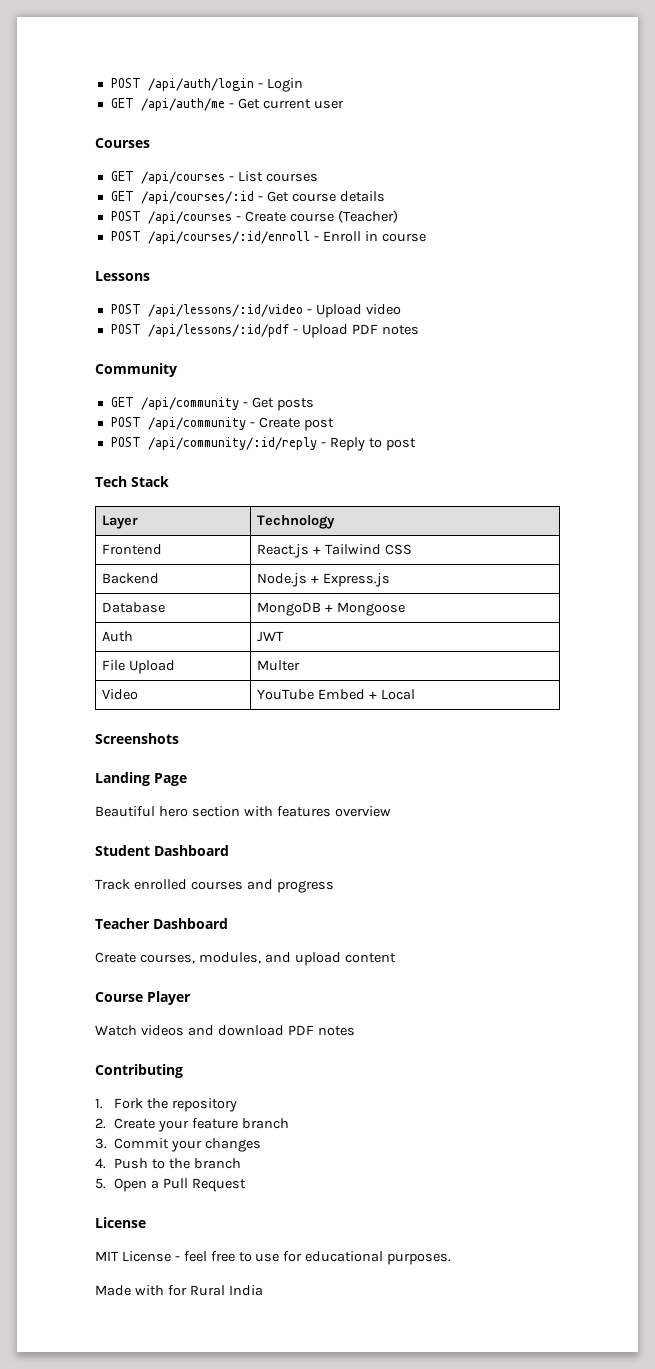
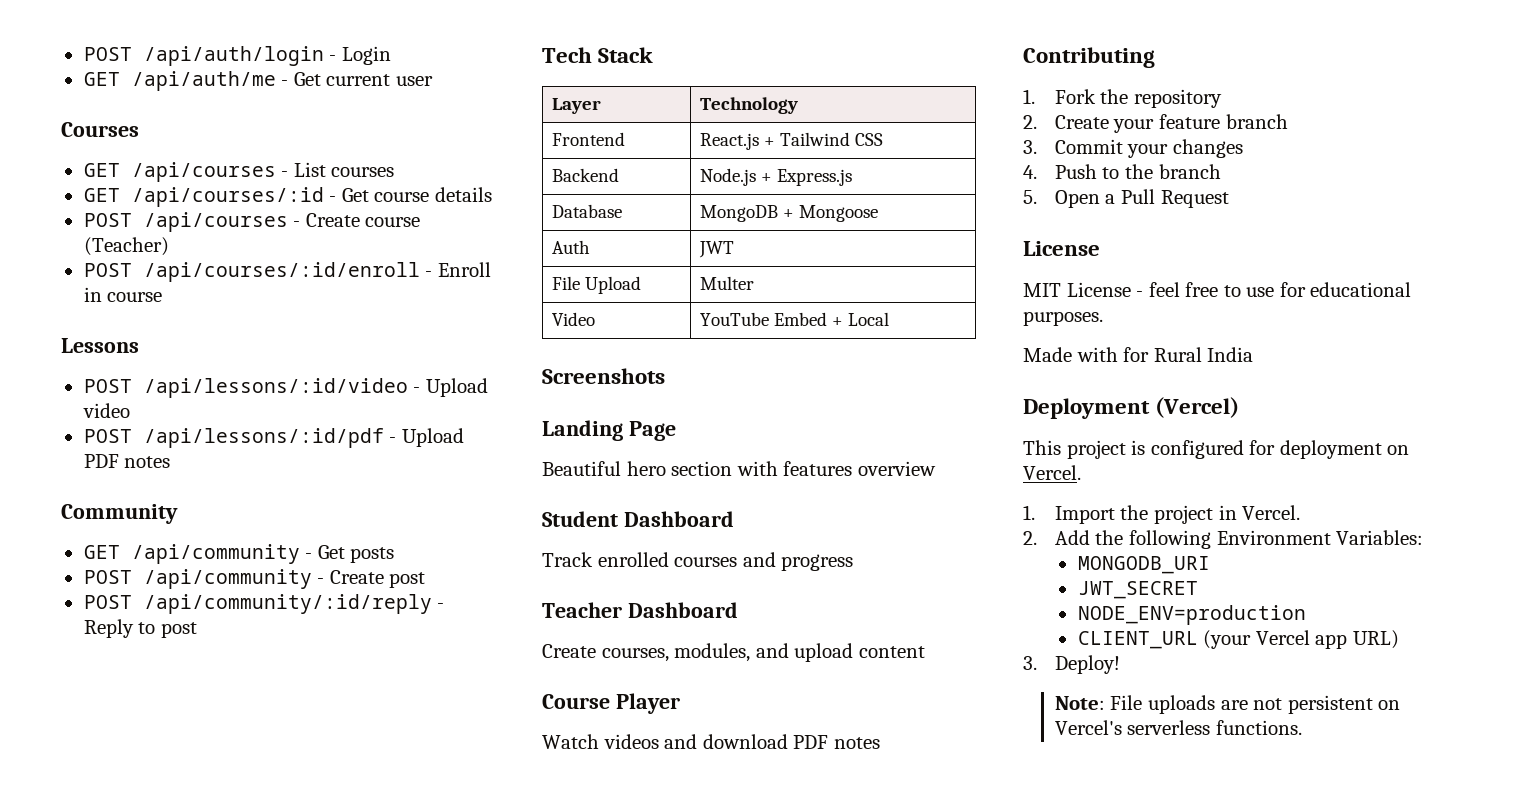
+ Deployment (Vercel)
+ This project is configured for deployment on Vercel.
+ 1. Import the project in Vercel.
+ 2. Add the following Environment Variables:
+ MONGODB_URI
+ JWT_SECRET
+ NODE_ENV=production
+ CLIENT_URL (your Vercel app URL)
+ 3. Deploy!
+ Note: File uploads are not persistent on Vercel's serverless functions.

